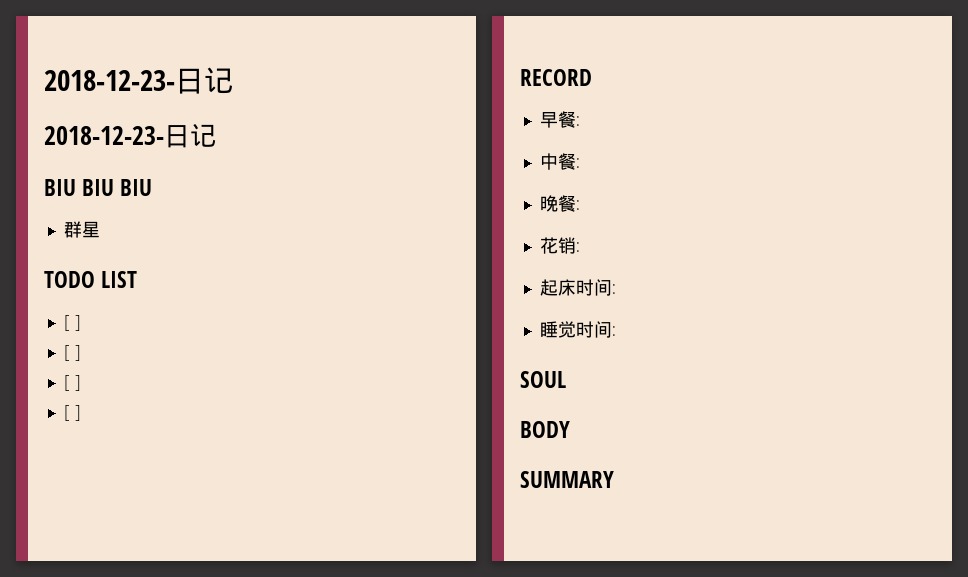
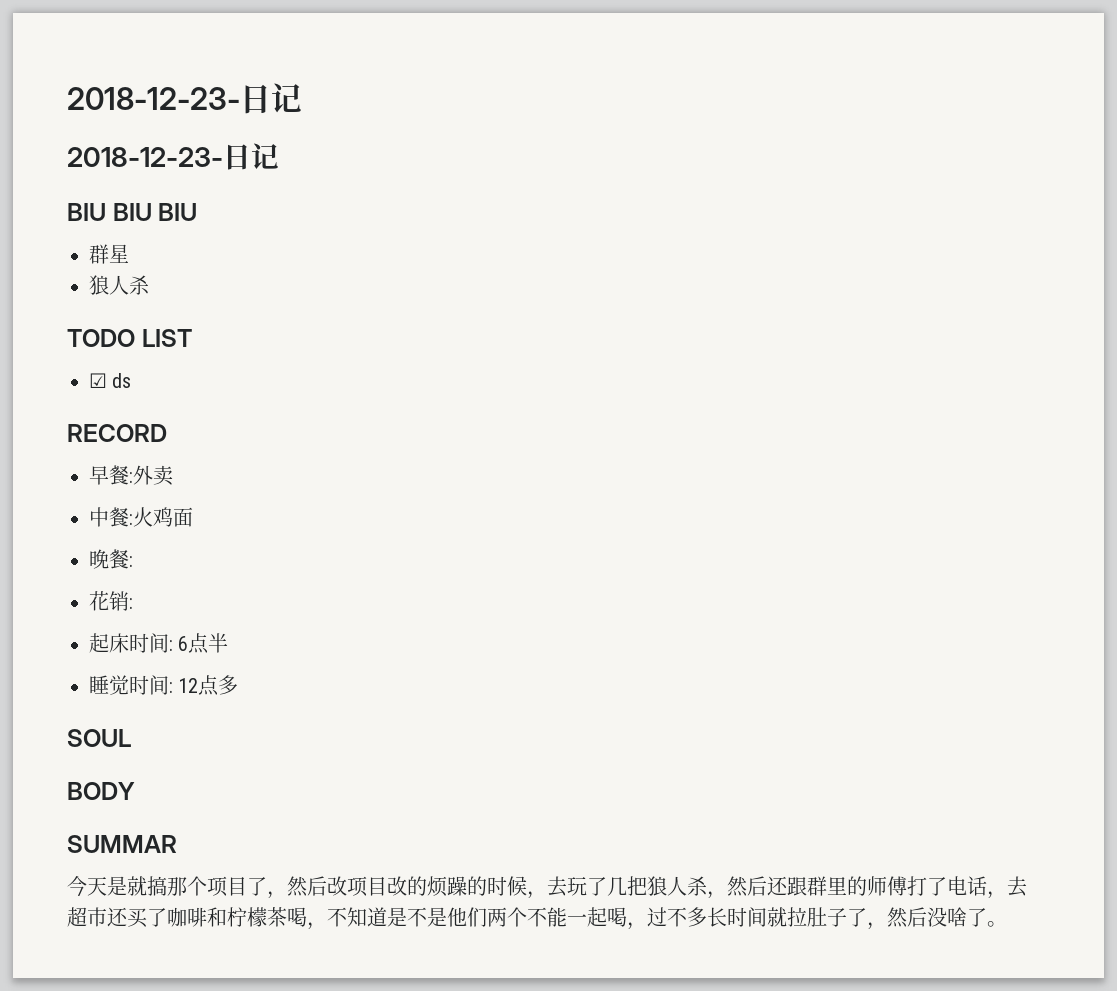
  群星
+ 狼人杀
  TODO LIST
- [ ]
- [ ]
- [ ]
- [ ]
+ ☑ ds
- 早餐:
+ 早餐:外卖
- 中餐:
+ 中餐:火鸡面
- 起床时间:
+ 起床时间: 6点半
- 睡觉时间:
+ 睡觉时间: 12点多
- SUMMARY
+ SUMMAR
+ 今天是就搞那个项目了，然后改项目改的烦躁的时候，去玩了几把狼人杀，然后还跟群里的师傅打了电话，去超市还买了咖啡和柠檬茶喝，不知道是不是他们两个不能一起喝，过不多长时间就拉肚子了，然后没啥了。

